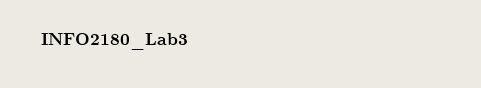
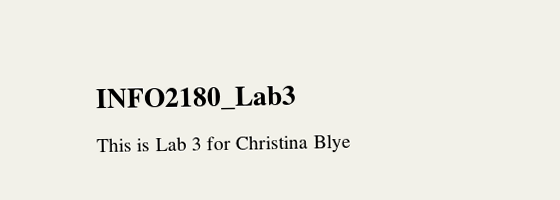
+ This is Lab 3 for Christina Blye

